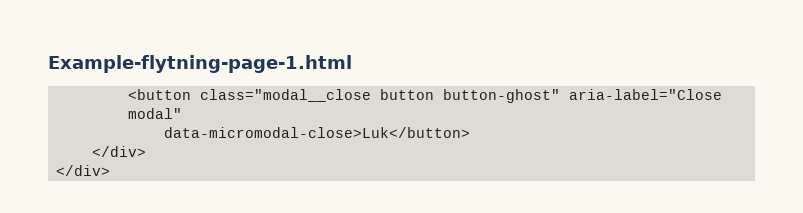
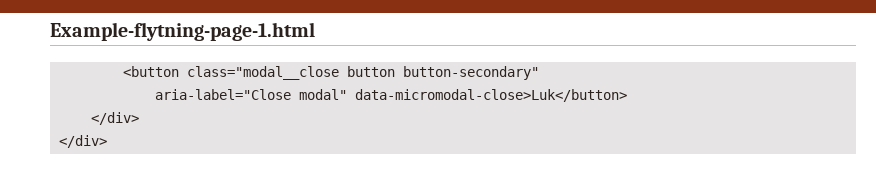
- <button class="modal__close button button-ghost" aria-label="Close modal"
- data-micromodal-close>Luk</button>
+ <button class="modal__close button button-secondary"
+ aria-label="Close modal" data-micromodal-close>Luk</button>

